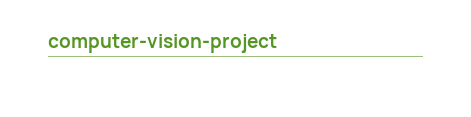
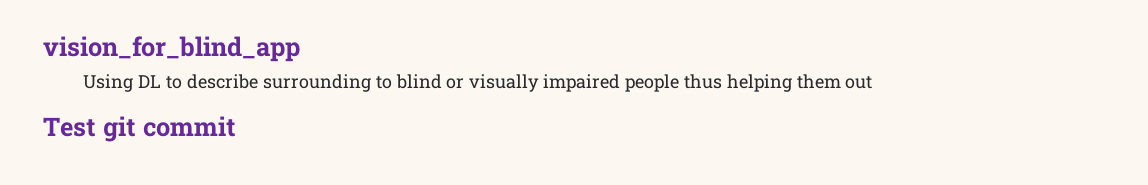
- computer-vision-project
+ vision_for_blind_app
+ Using DL to describe surrounding to blind or visually impaired people thus helping them out
+ Test git commit

